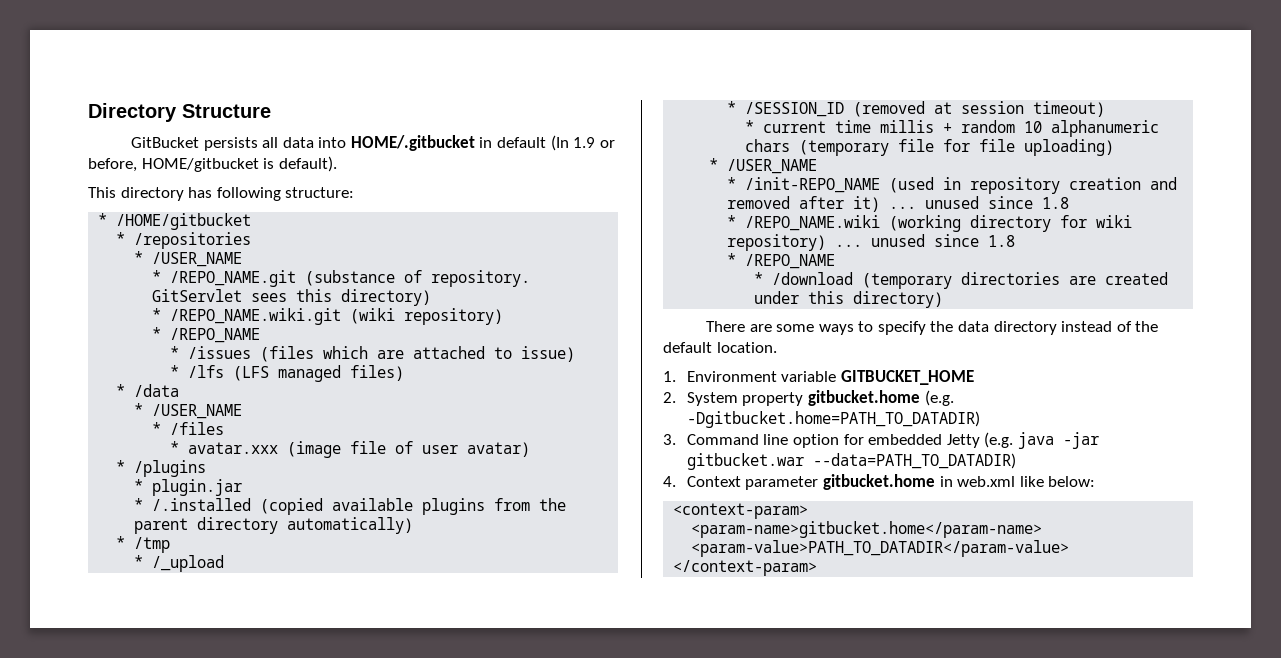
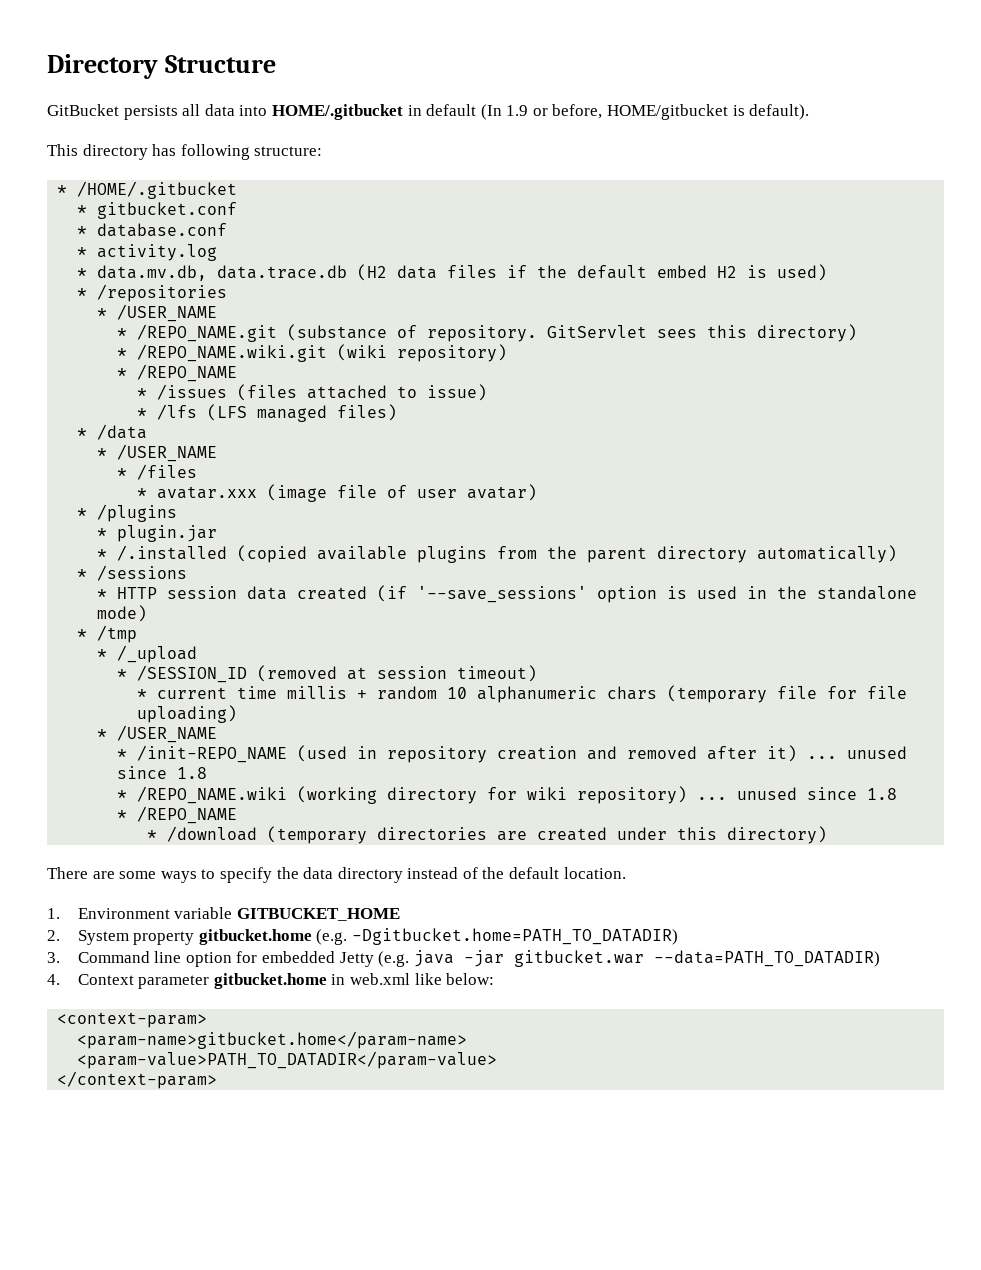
- * /HOME/gitbucket
+ * /HOME/.gitbucket
+ * gitbucket.conf
+ * database.conf
+ * activity.log
+ * data.mv.db, data.trace.db (H2 data files if the default embed H2 is used)
- * /issues (files which are attached to issue)
+ * /issues (files attached to issue)
+ * /sessions
+ * HTTP session data created (if '--save_sessions' option is used in the standalone mode)

